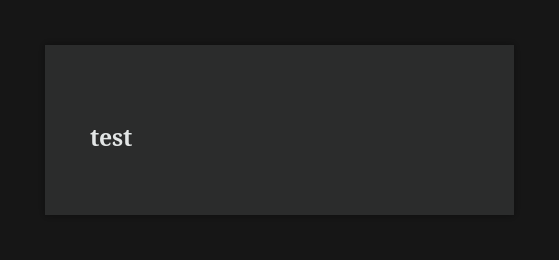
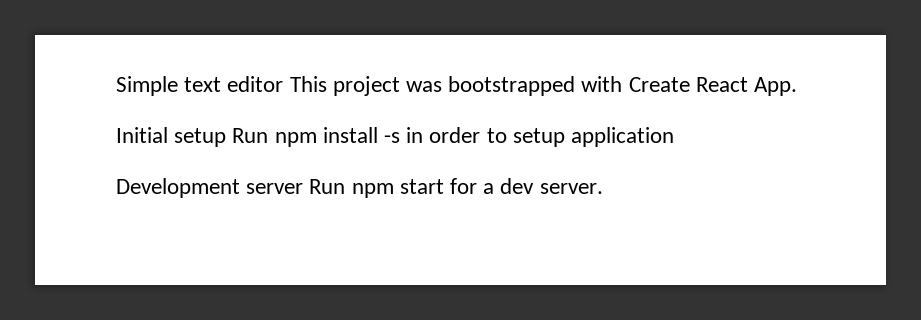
- test
+ Simple text editor This project was bootstrapped with Create React App.
+ Initial setup Run npm install -s in order to setup application
+ Development server Run npm start for a dev server.

